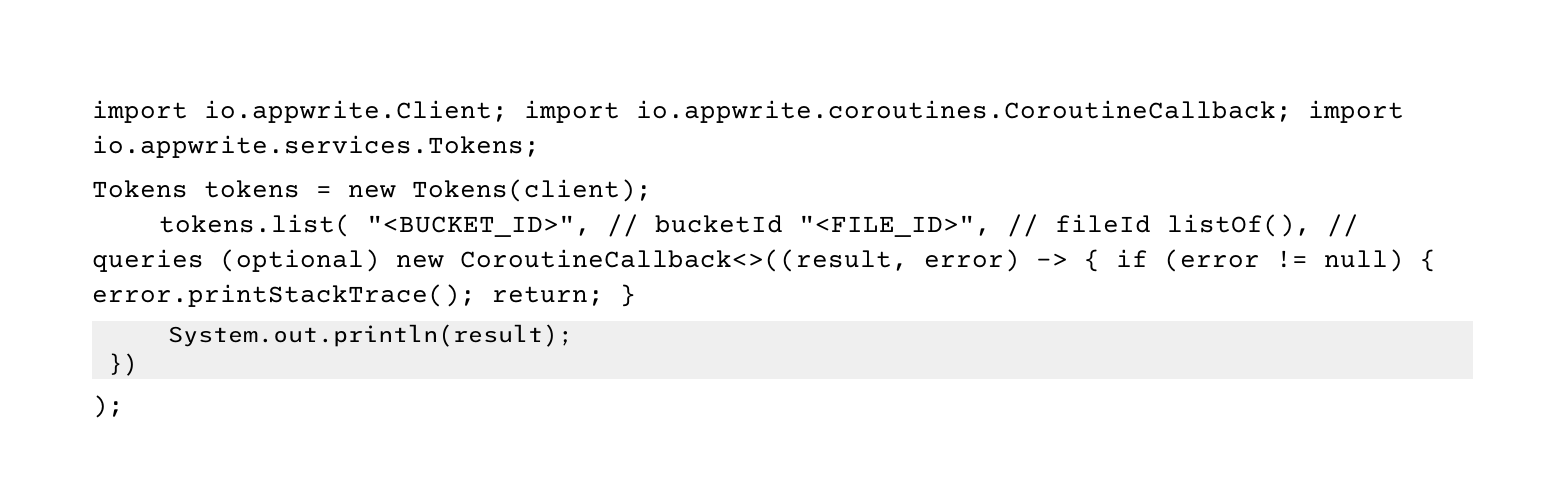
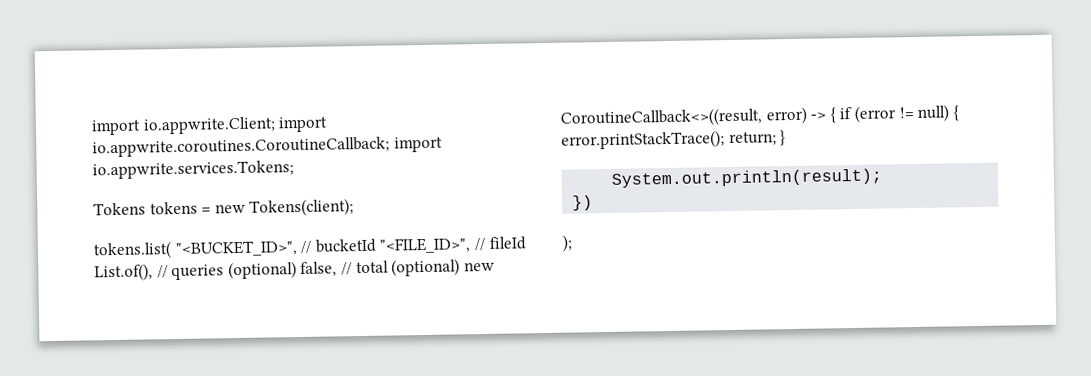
- tokens.list( "<BUCKET_ID>", // bucketId "<FILE_ID>", // fileId listOf(), // queries (optional) new CoroutineCallback<>((result, error) -> { if (error != null) { error.printStackTrace(); return; }
+ tokens.list( "<BUCKET_ID>", // bucketId "<FILE_ID>", // fileId List.of(), // queries (optional) false, // total (optional) new CoroutineCallback<>((result, error) -> { if (error != null) { error.printStackTrace(); return; }

